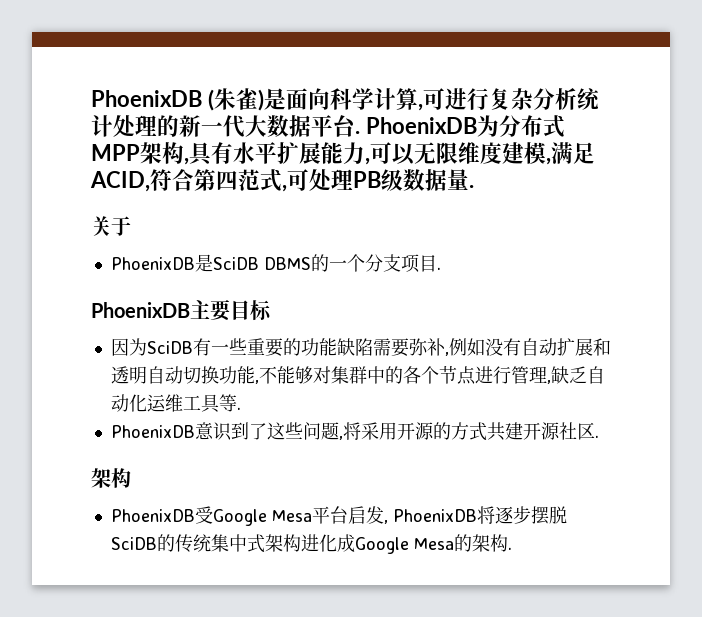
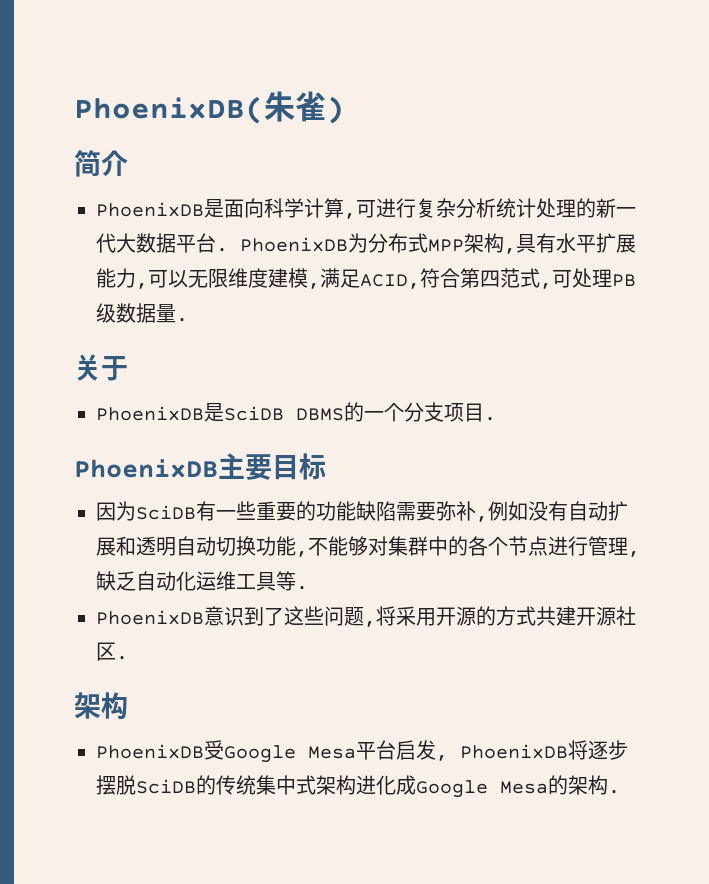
- PhoenixDB (朱雀)是面向科学计算,可进行复杂分析统计处理的新一代大数据平台.
+ PhoenixDB(朱雀)
+ 简介
+ PhoenixDB是面向科学计算,可进行复杂分析统计处理的新一代大数据平台.

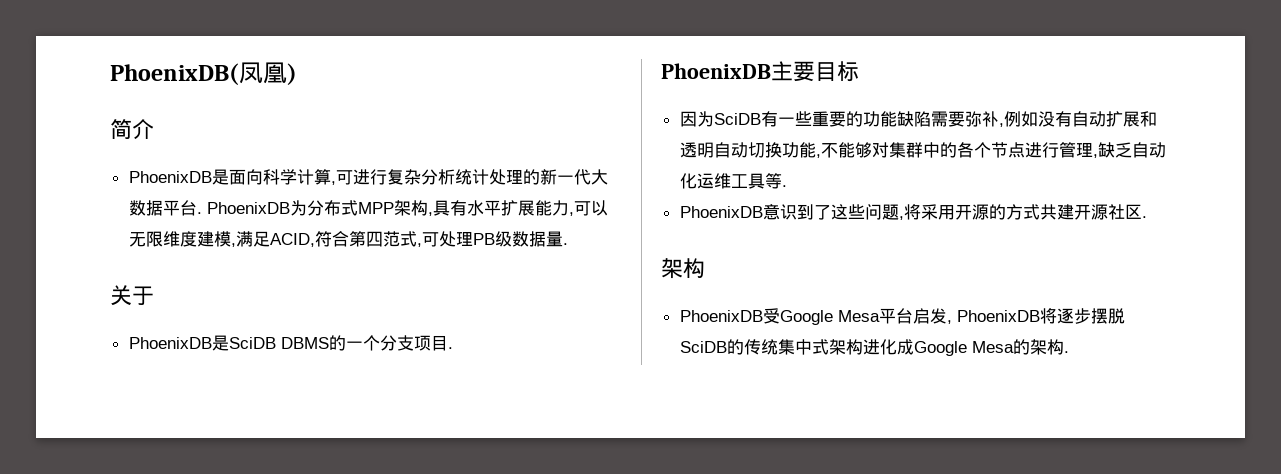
- PhoenixDB(朱雀)
+ PhoenixDB(凤凰)

